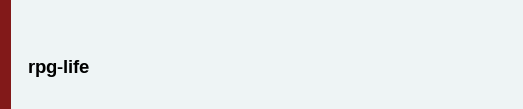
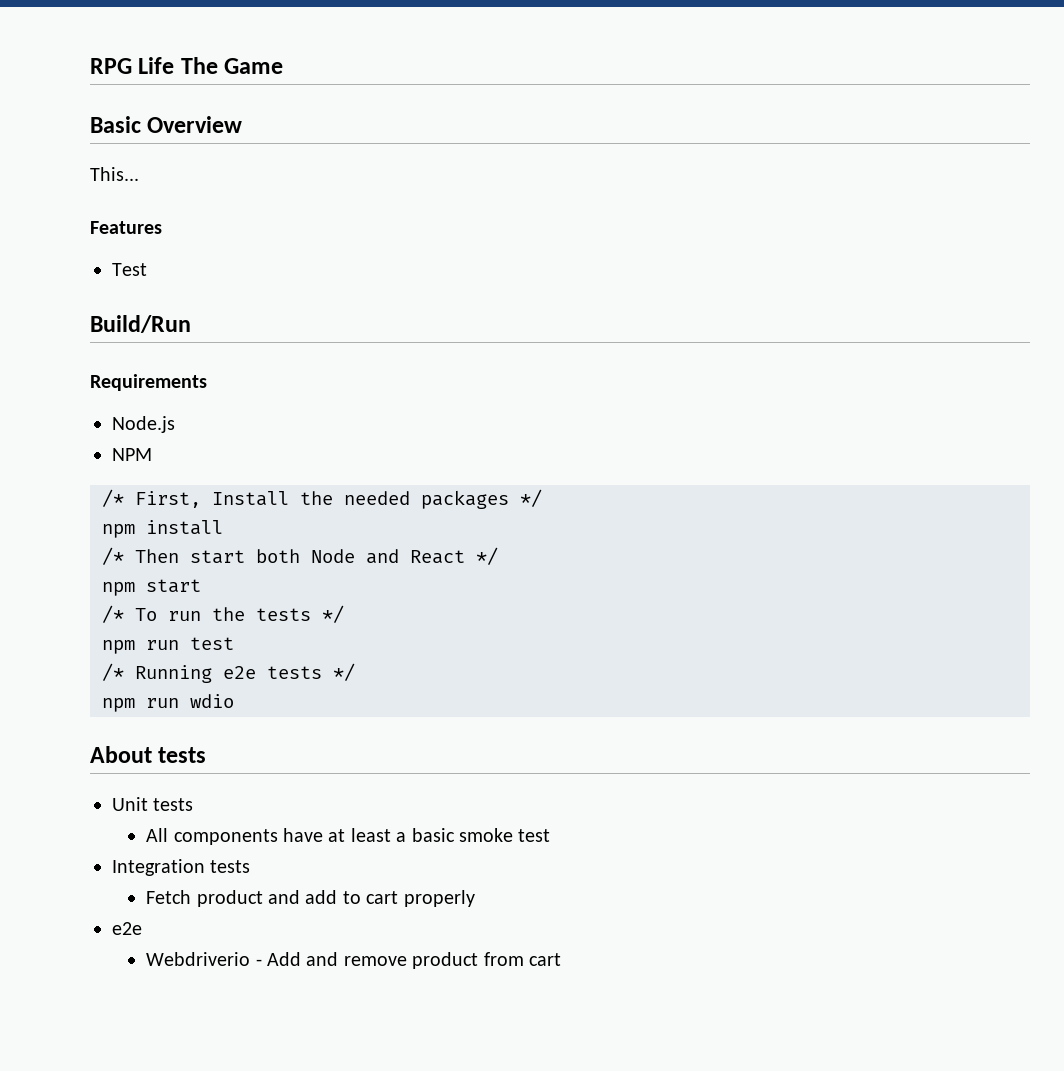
- rpg-life
+ RPG Life The Game
+ Basic Overview
+ This...
+ Features
+ Test
+ Build/Run
+ Requirements
+ Node.js
+ NPM
+ /* First, Install the needed packages */
+ npm install
+ /* Then start both Node and React */
+ npm start
+ /* To run the tests */
+ npm run test
+ /* Running e2e tests */
+ npm run wdio
+ About tests
+ Unit tests
+ All components have at least a basic smoke test
+ Integration tests
+ Fetch product and add to cart properly
+ e2e
+ Webdriverio - Add and remove product from cart

